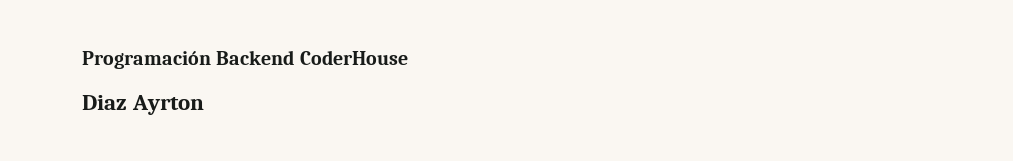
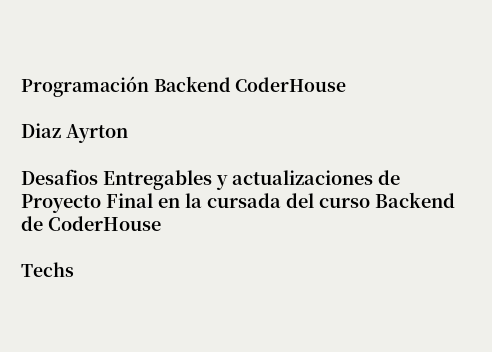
+ Desafios Entregables y actualizaciones de Proyecto Final en la cursada del curso Backend de CoderHouse
+ Techs

